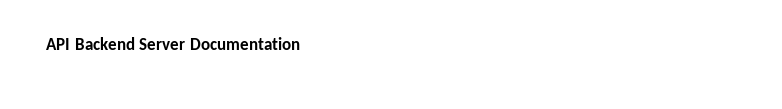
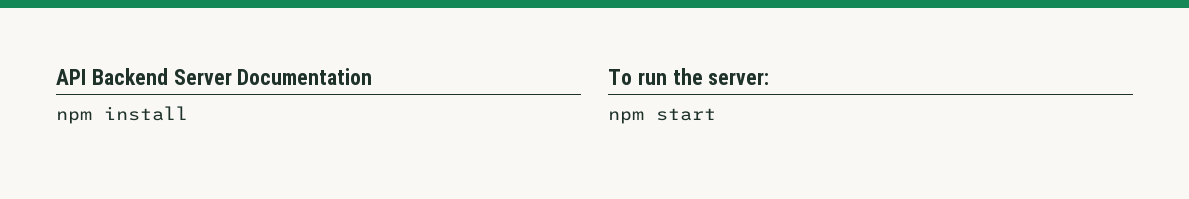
+ npm install
+ To run the server:
+ npm start

